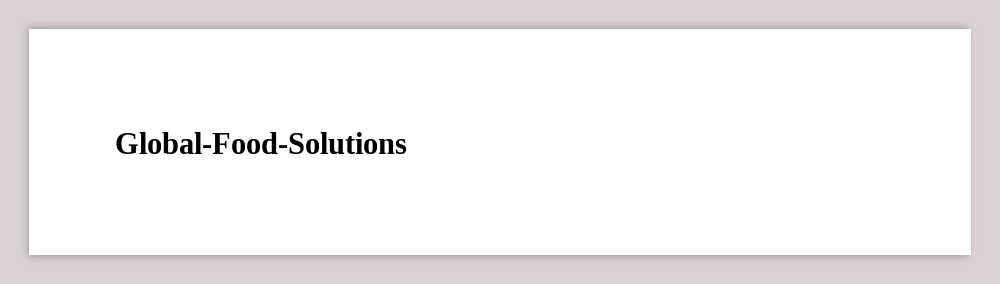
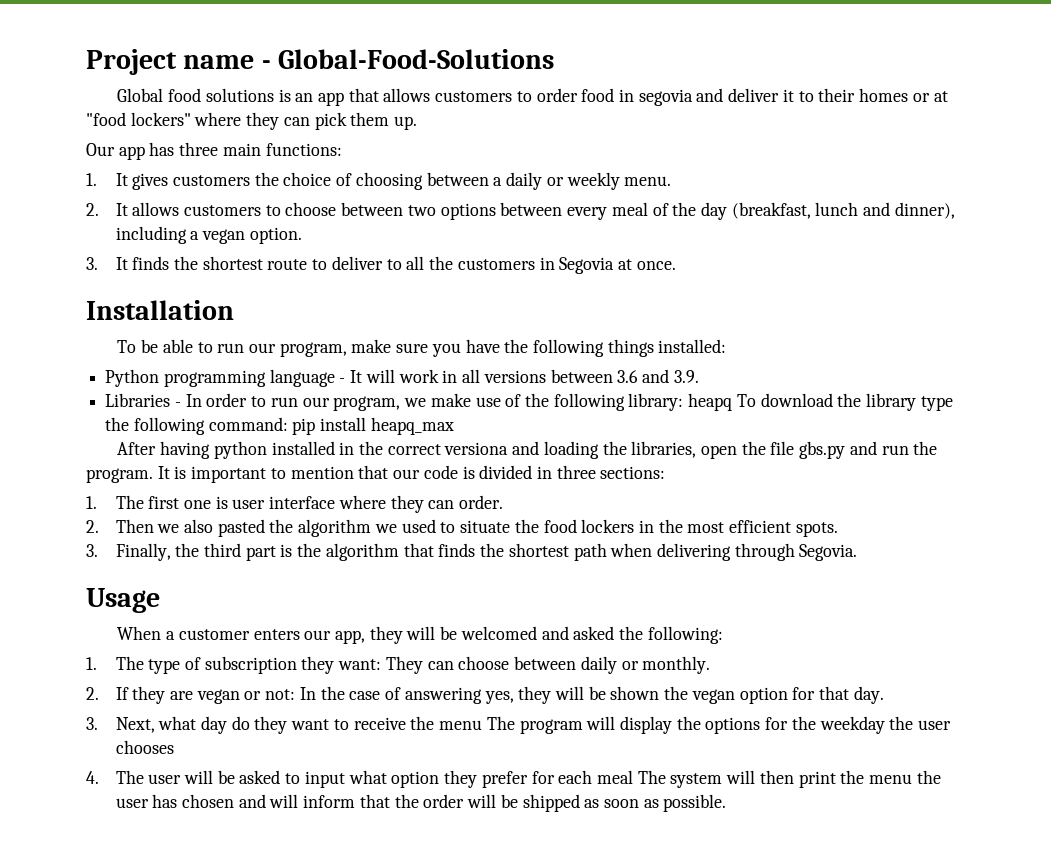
- Global-Food-Solutions
+ Project name - Global-Food-Solutions
+ Global food solutions is an app that allows customers to order food in segovia and deliver it to their homes or at "food lockers" where they can pick them up.
+ Our app has three main functions:
+ 1. It gives customers the choice of choosing between a daily or weekly menu.
+ 2. It allows customers to choose between two options between every meal of the day (breakfast, lunch and dinner), including a vegan option.
+ 3. It finds the shortest route to deliver to all the customers in Segovia at once.
+ Installation
+ To be able to run our program, make sure you have the following things installed:
+ Python programming language - It will work in all versions between 3.6 and 3.9.
+ Libraries - In order to run our program, we make use of the following library: heapq To download the library type the following command: pip install heapq_max
+ After having python installed in the correct versiona and loading the libraries, open the file gbs.py and run the program. It is important to mention that our code is divided in three sections:
+ 1. The first one is user interface where they can order.
+ 2. Then we also pasted the algorithm we used to situate the food lockers in the most efficient spots.
+ 3. Finally, the third part is the algorithm that finds the shortest path when delivering through Segovia.
+ Usage
+ When a customer enters our app, they will be welcomed and asked the following:
+ 1. The type of subscription they want: They can choose between daily or monthly.
+ 2. If they are vegan or not: In the case of answering yes, they will be shown the vegan option for that day.
+ 3. Next, what day do they want to receive the menu The program will display the options for the weekday the user chooses
+ 4. The user will be asked to input what option they prefer for each meal The system will then print the menu the user has chosen and will inform that the order will be shipped as soon as possible.

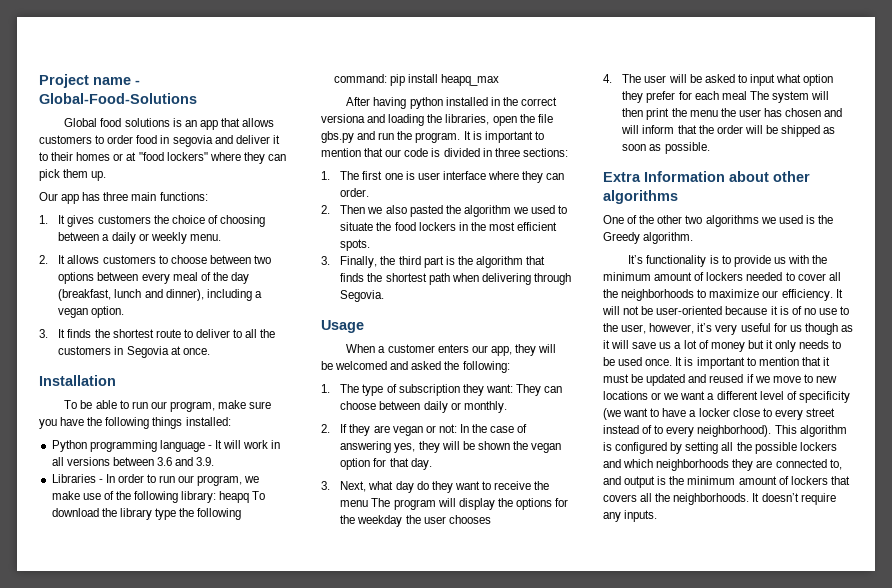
+ Extra Information about other algorithms
+ One of the other two algorithms we used is the Greedy algorithm.
+ It’s functionality is to provide us with the minimum amount of lockers needed to cover all the neighborhoods to maximize our efficiency. It will not be user-oriented because it is of no use to the user, however, it’s very useful for us though as it will save us a lot of money but it only needs to be used once. It is important to mention that it must be updated and reused if we move to new locations or we want a different level of specificity (we want to have a locker close to every street instead of to every neighborhood). This algorithm is configured by setting all the possible lockers and which neighborhoods they are connected to, and output is the minimum amount of lockers that covers all the neighborhoods. It doesn’t require any inputs.

